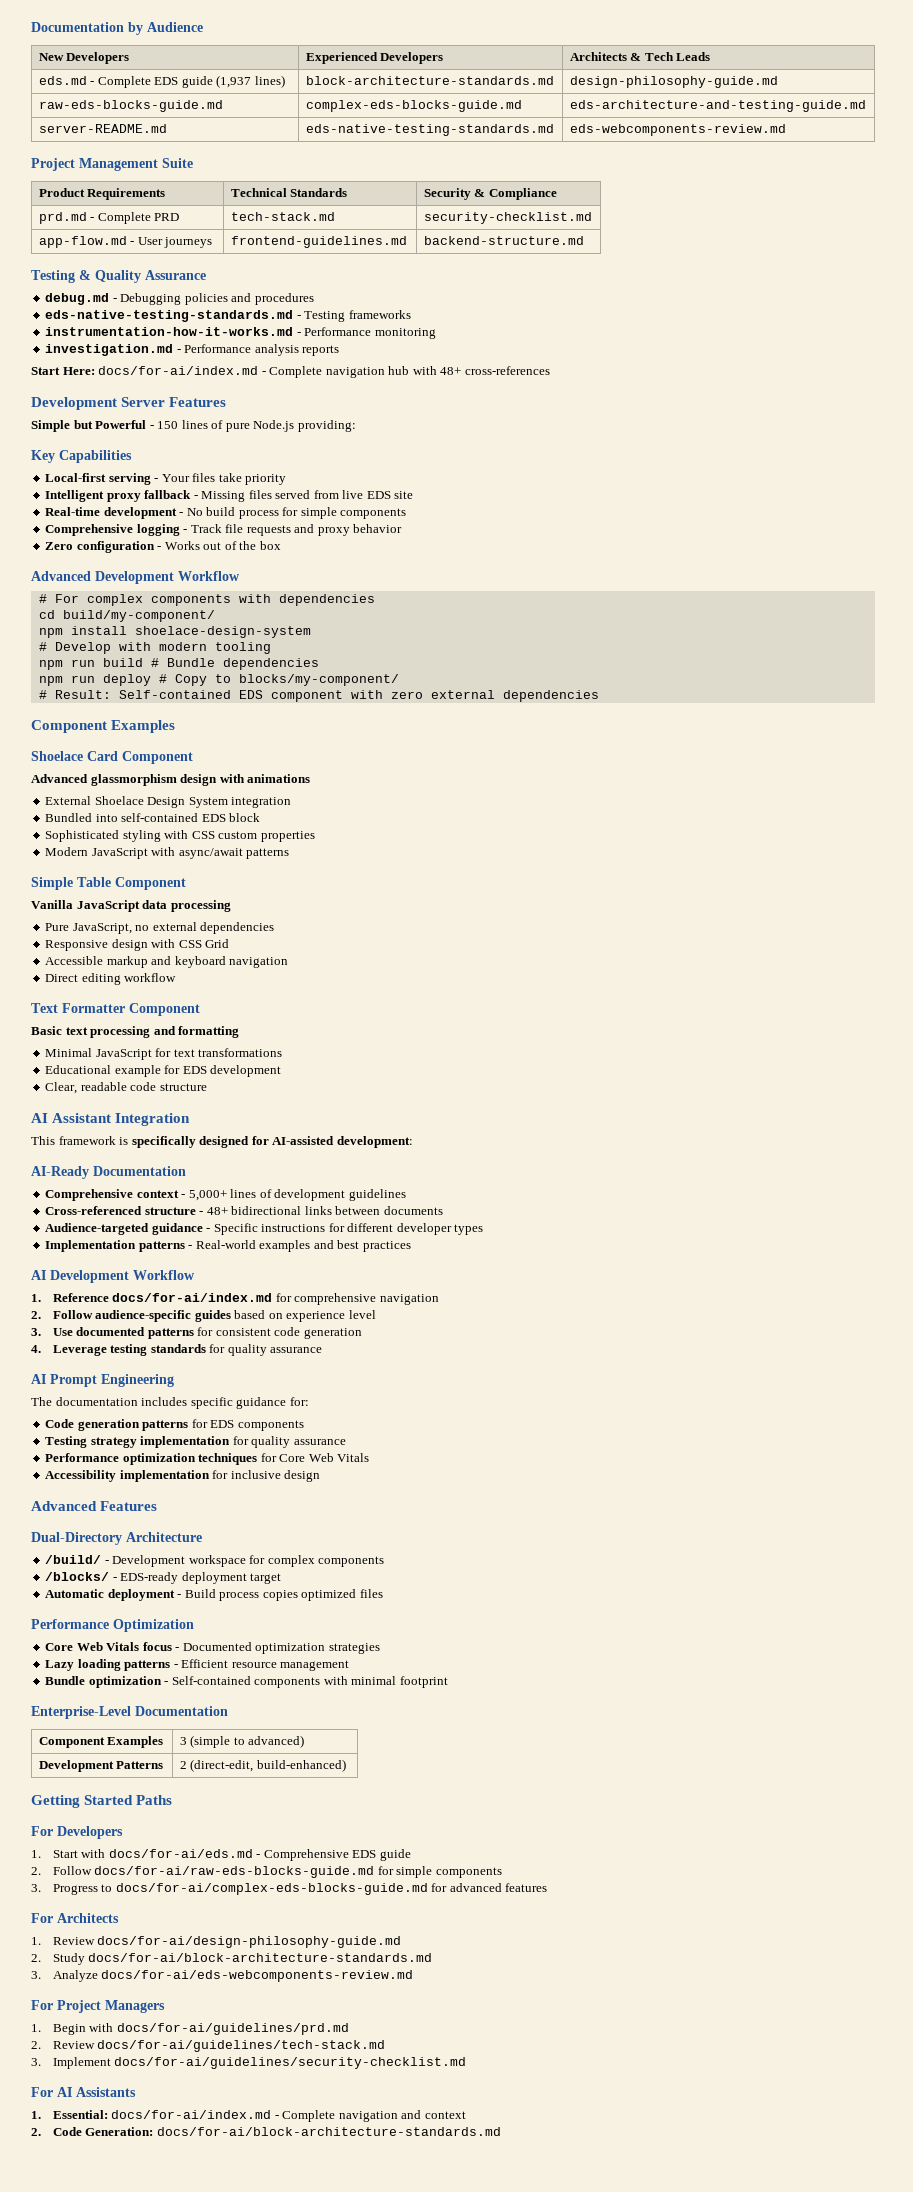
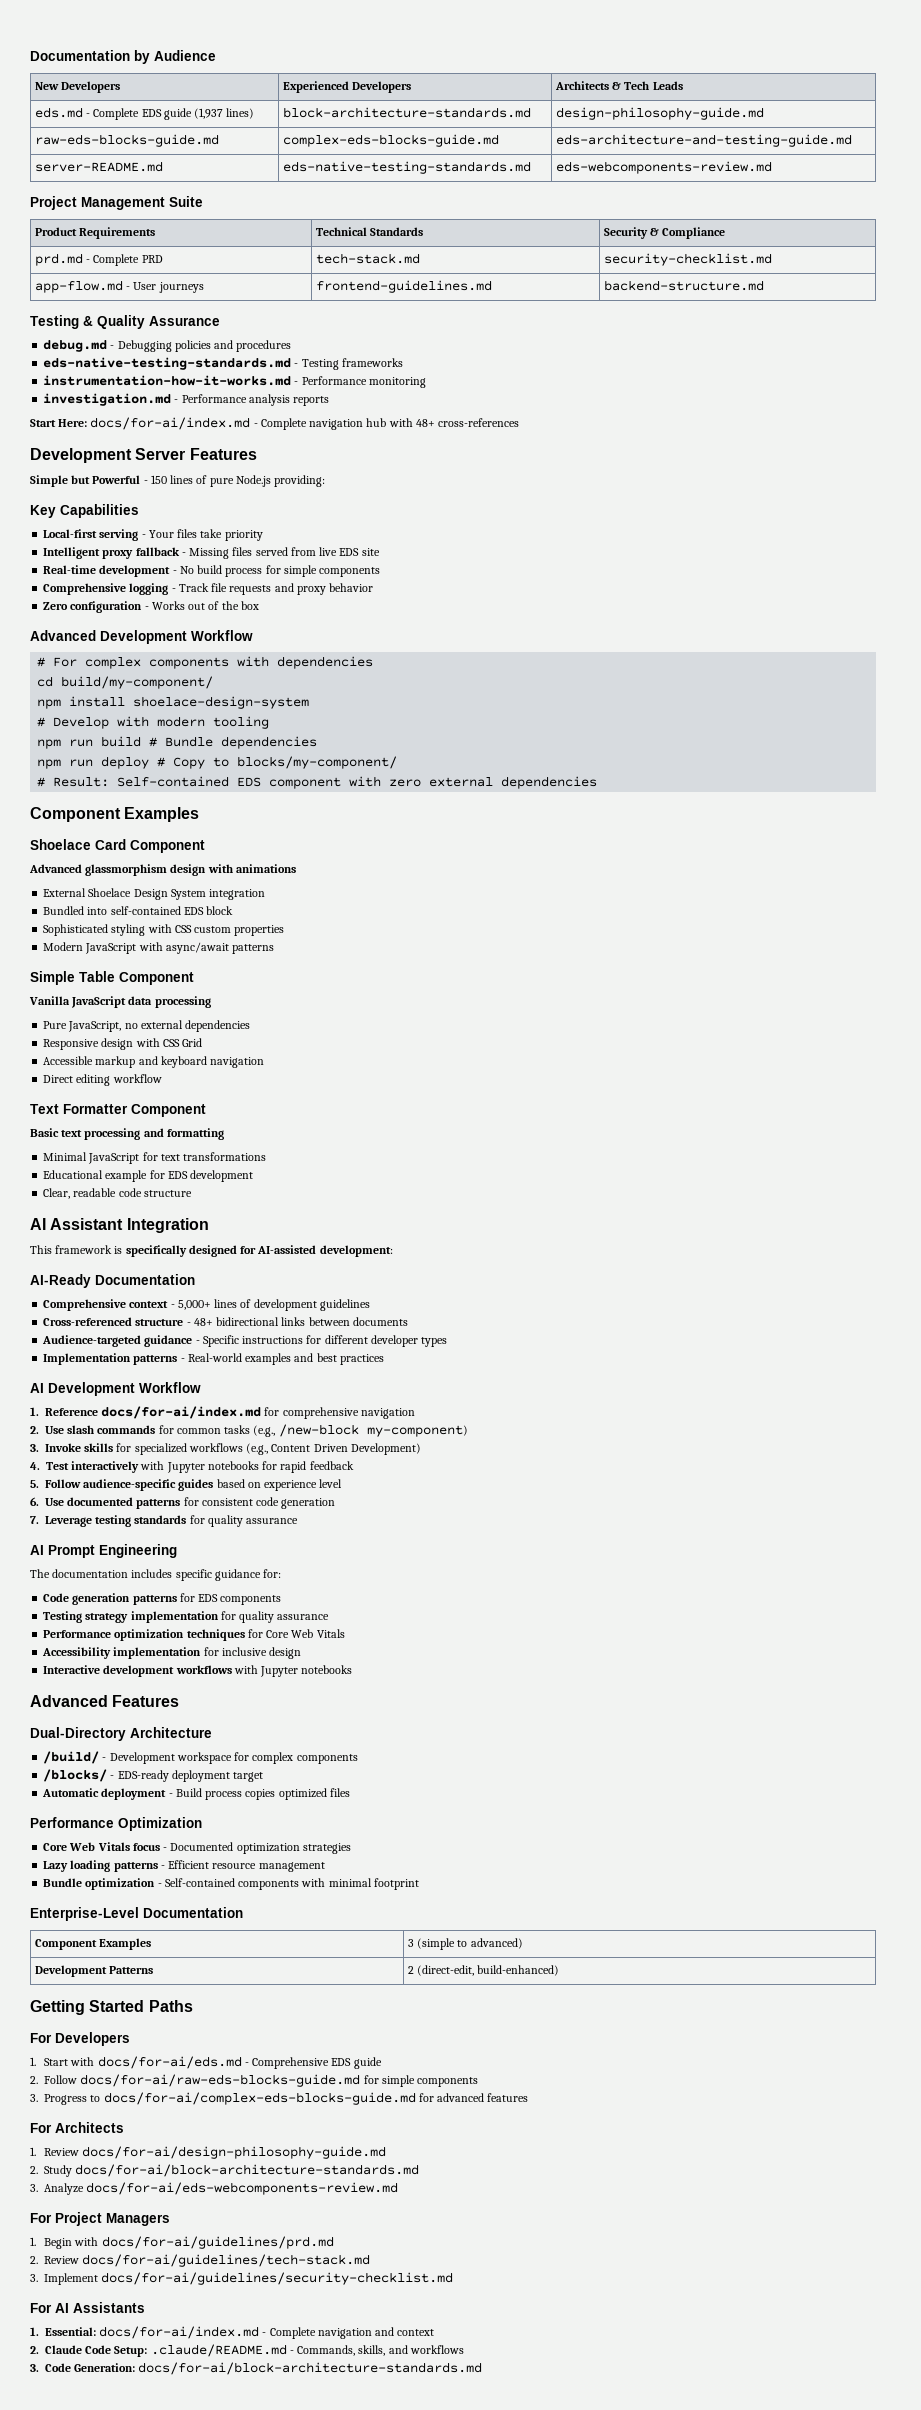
- 2. Follow audience-specific guides based on experience level
+ 2. Use slash commands for common tasks (e.g., /new-block my-component)
+ 3. Invoke skills for specialized workflows (e.g., Content Driven Development)
+ 4. Test interactively with Jupyter notebooks for rapid feedback
+ 5. Follow audience-specific guides based on experience level
- 3. Use documented patterns for consistent code generation
+ 6. Use documented patterns for consistent code generation
- 4. Leverage testing standards for quality assurance
+ 7. Leverage testing standards for quality assurance
+ Interactive development workflows with Jupyter notebooks
- 2. Code Generation: docs/for-ai/block-architecture-standards.md
+ 2. Claude Code Setup: .claude/README.md - Commands, skills, and workflows
+ 3. Code Generation: docs/for-ai/block-architecture-standards.md

